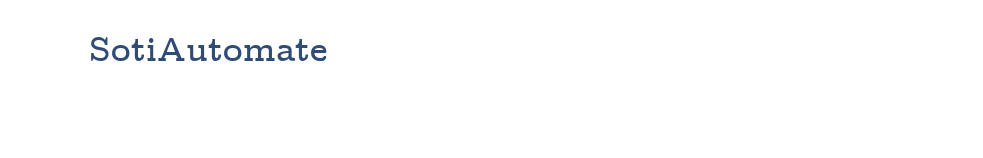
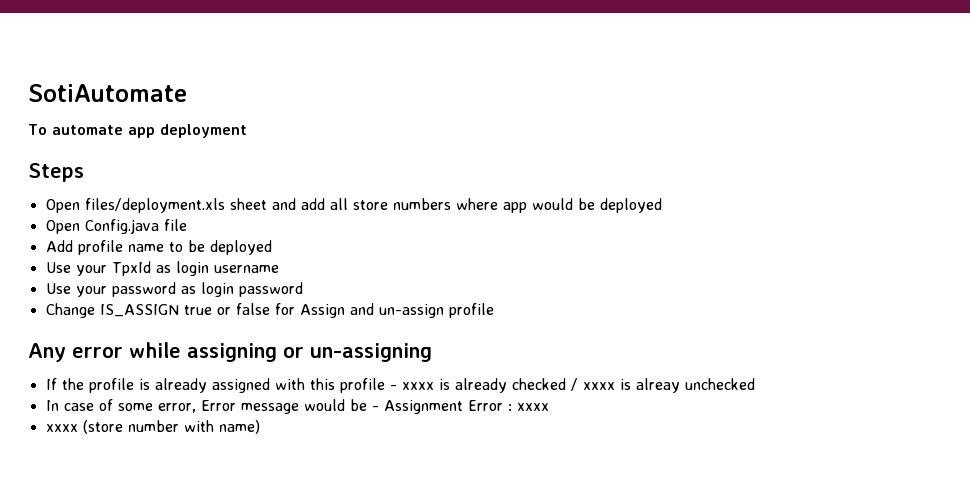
+ To automate app deployment
+ Steps
+ Open files/deployment.xls sheet and add all store numbers where app would be deployed
+ Open Config.java file
+ Add profile name to be deployed
+ Use your TpxId as login username
+ Use your password as login password
+ Change IS_ASSIGN true or false for Assign and un-assign profile
+ Any error while assigning or un-assigning
+ If the profile is already assigned with this profile - xxxx is already checked / xxxx is alreay unchecked
+ In case of some error, Error message would be - Assignment Error : xxxx
+ xxxx (store number with name)

